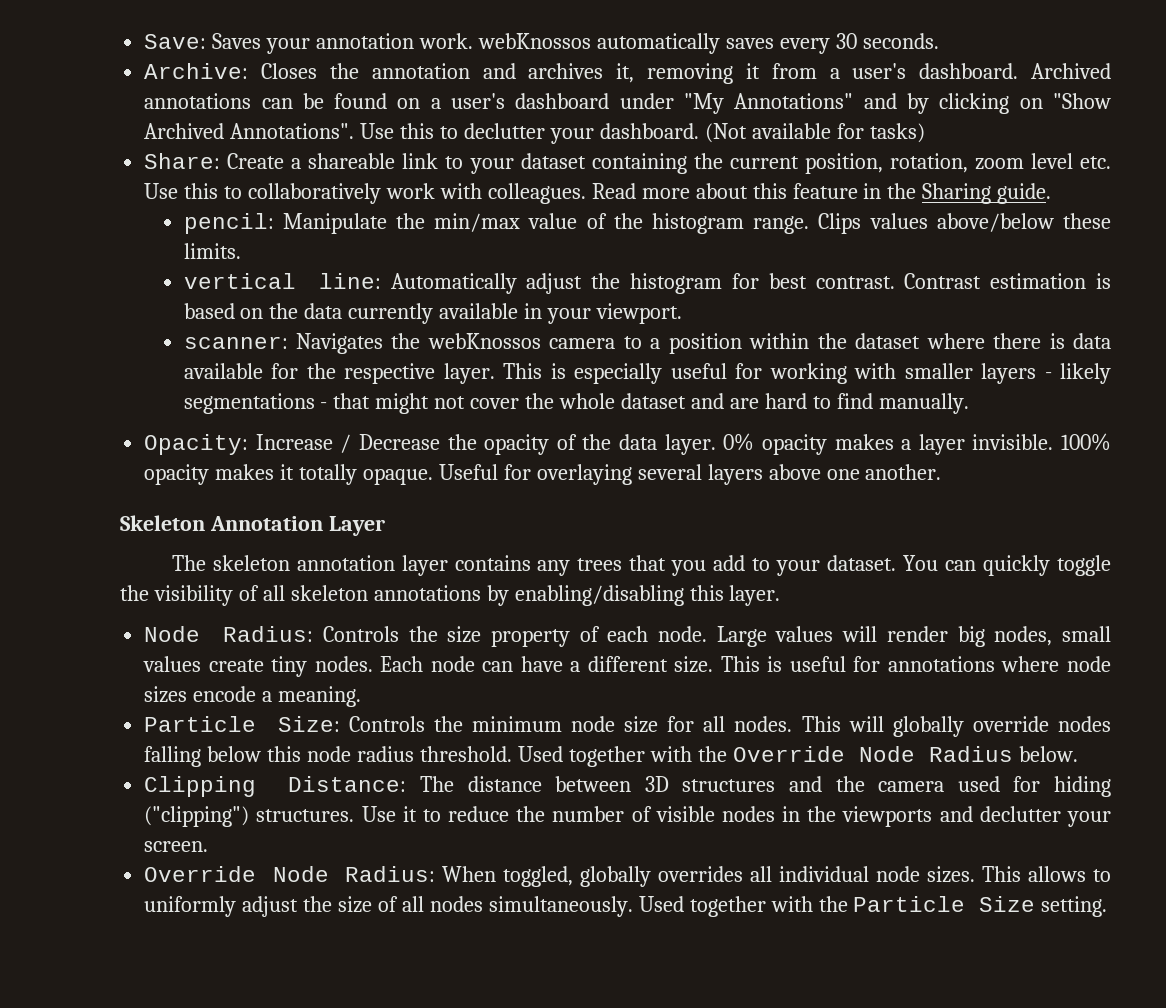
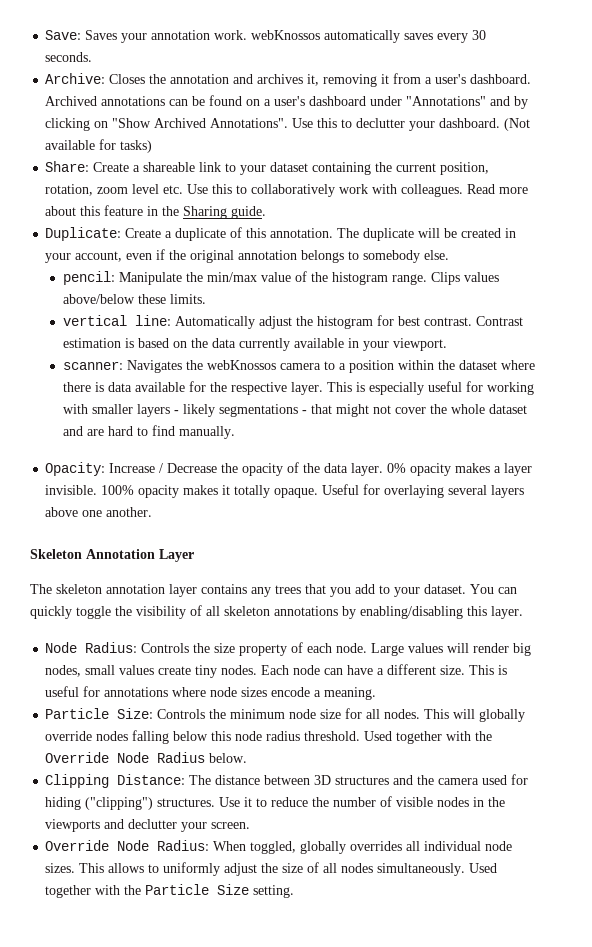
- Archived annotations can be found on a user's dashboard under "My Annotations" and by clicking on "Show Archived Annotations".
+ Archived annotations can be found on a user's dashboard under "Annotations" and by clicking on "Show Archived Annotations".
+ Duplicate: Create a duplicate of this annotation. The duplicate will be created in your account, even if the original annotation belongs to somebody else.

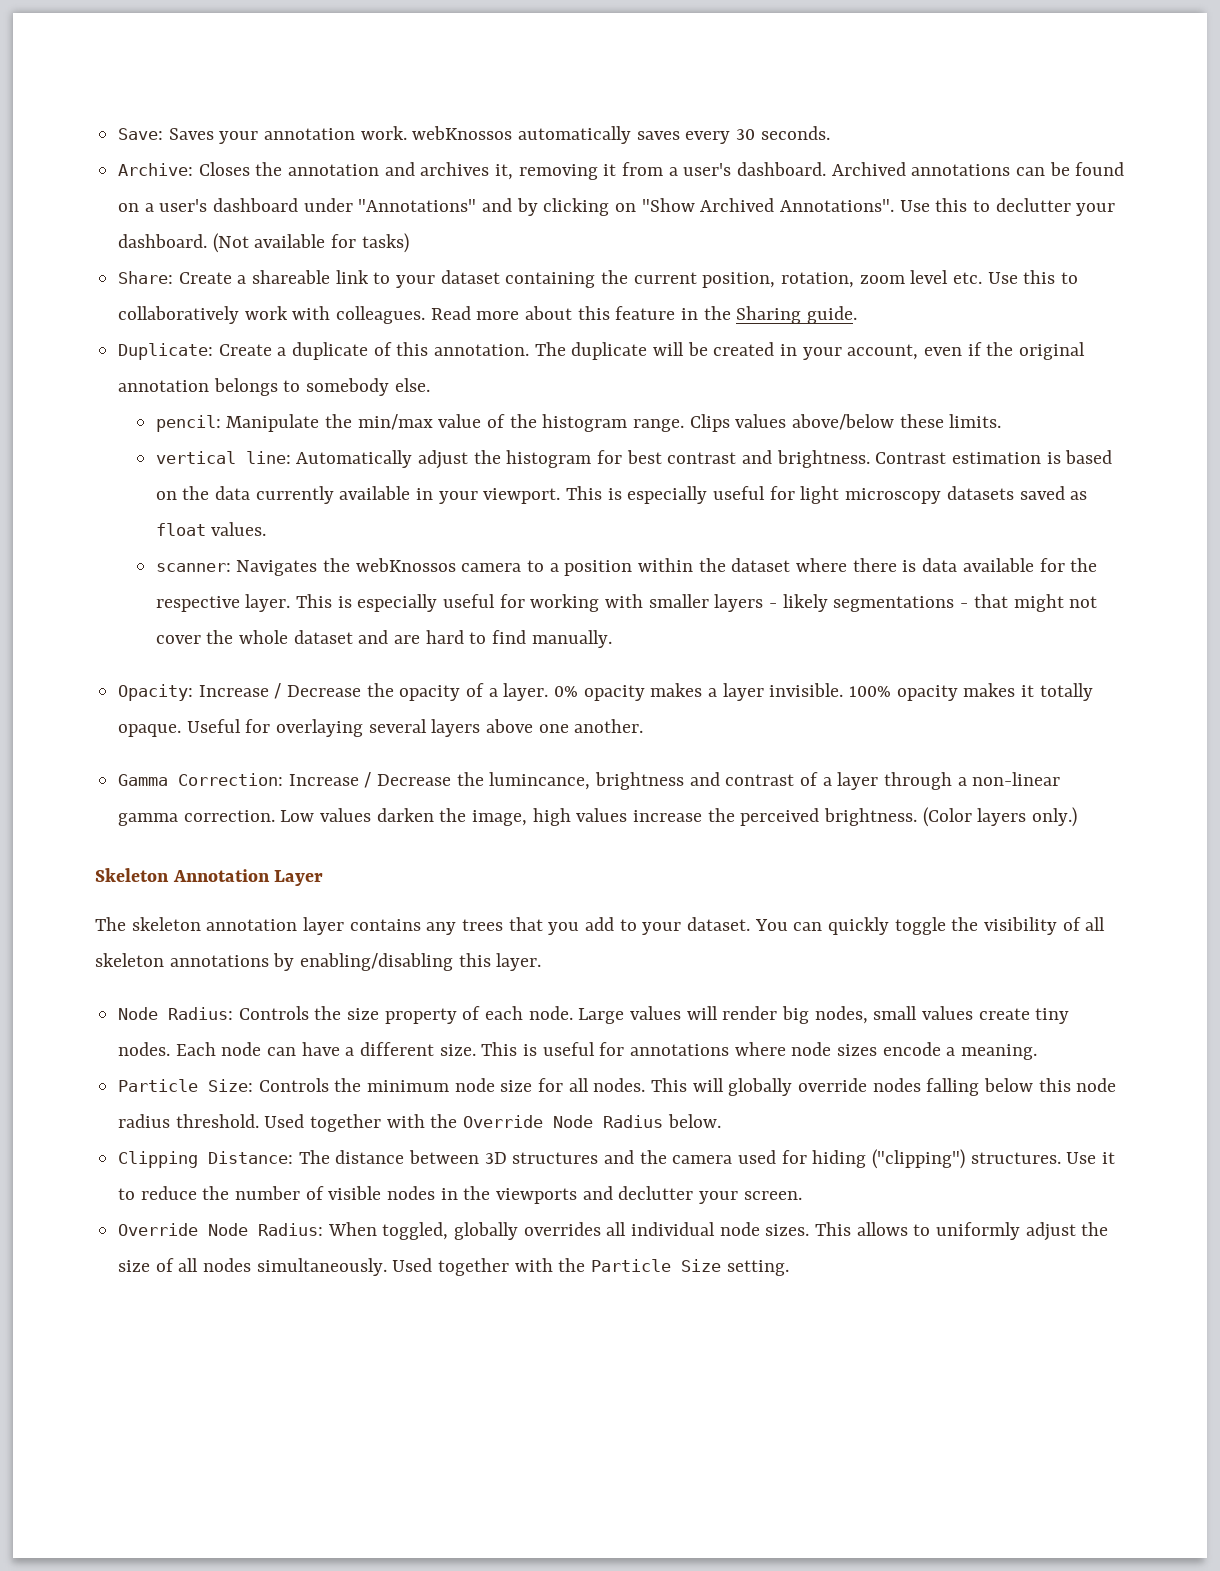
- vertical line: Automatically adjust the histogram for best contrast.
+ vertical line: Automatically adjust the histogram for best contrast and brightness.
+ This is especially useful for light microscopy datasets saved as float values.
- Opacity: Increase / Decrease the opacity of the data layer.
+ Opacity: Increase / Decrease the opacity of a layer.
+ Gamma Correction: Increase / Decrease the lumincance, brightness and contrast of a layer through a non-linear gamma correction. Low values darken the image, high values increase the perceived brightness. (Color layers only.)

